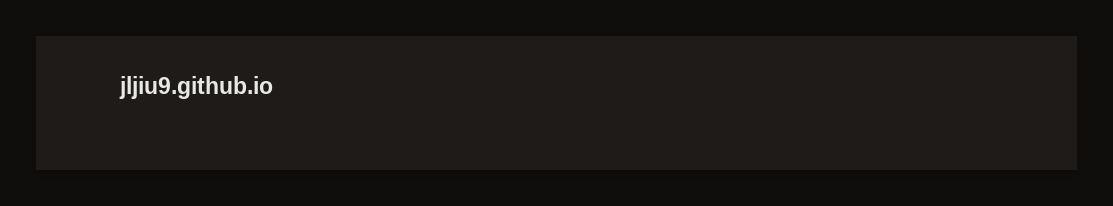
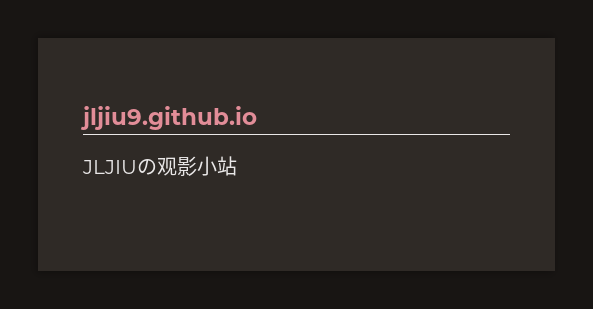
+ JLJIUの观影小站

